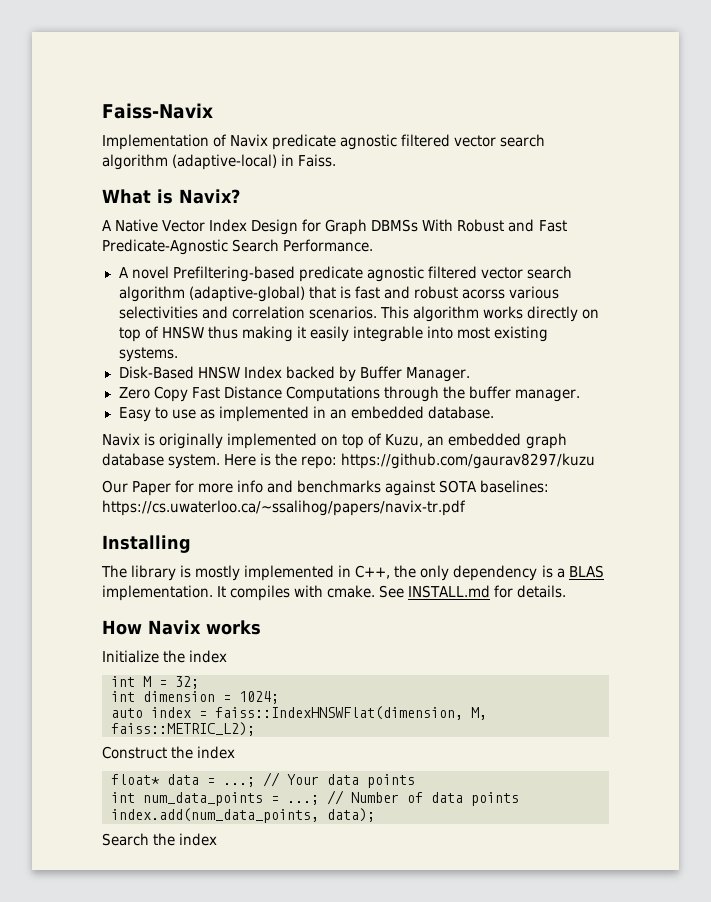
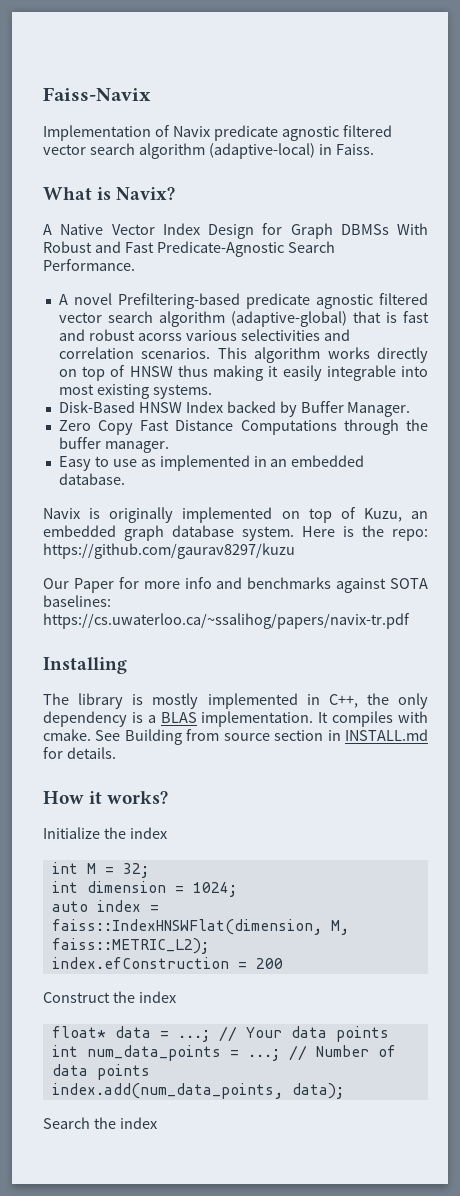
- See INSTALL.md for details.
+ See Building from source section in INSTALL.md for details.
- How Navix works
+ How it works?
+ index.efConstruction = 200

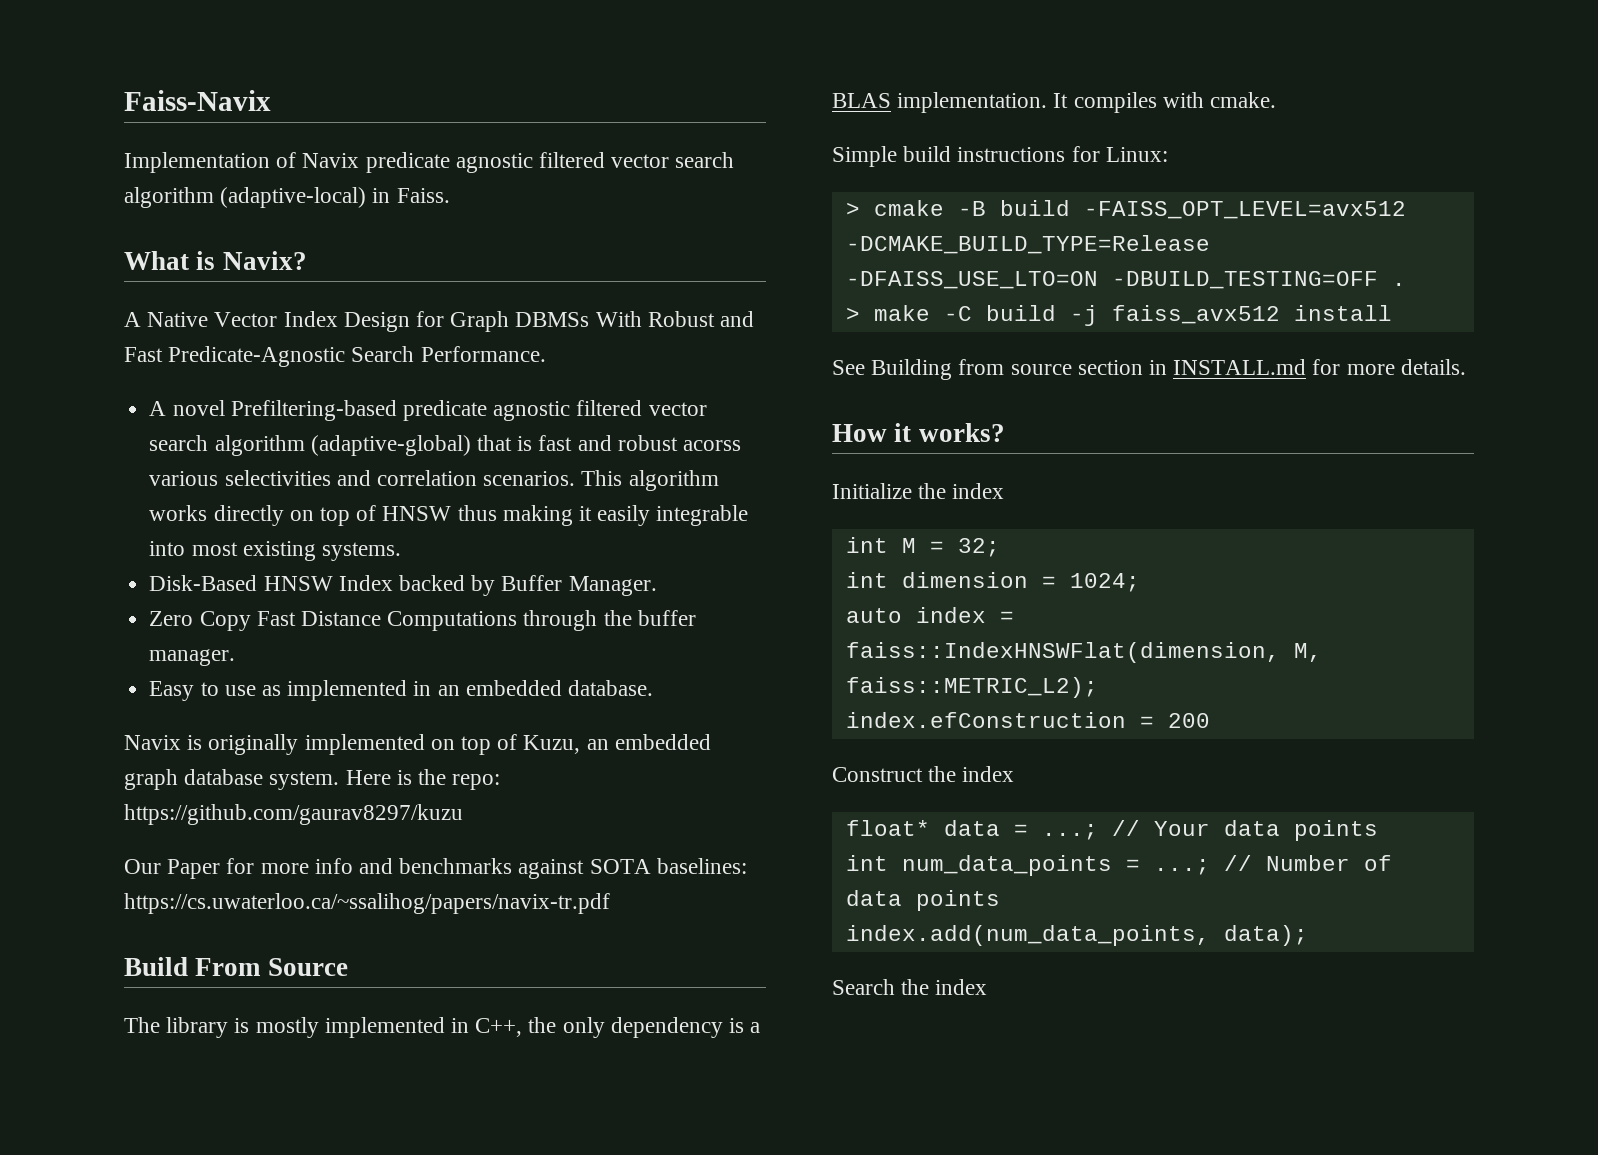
- Installing
+ Build From Source
- It compiles with cmake. See Building from source section in INSTALL.md for details.
+ It compiles with cmake.
+ Simple build instructions for Linux:
+ > cmake -B build -FAISS_OPT_LEVEL=avx512 -DCMAKE_BUILD_TYPE=Release -DFAISS_USE_LTO=ON -DBUILD_TESTING=OFF .
+ > make -C build -j faiss_avx512 install
+ See Building from source section in INSTALL.md for more details.

